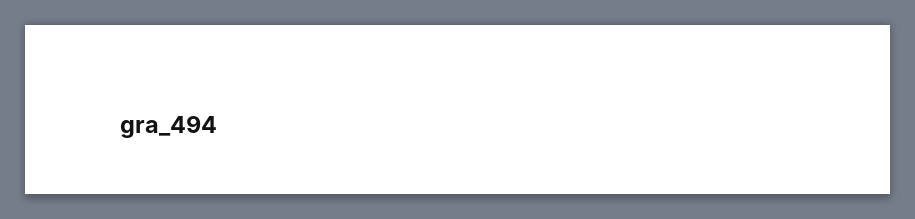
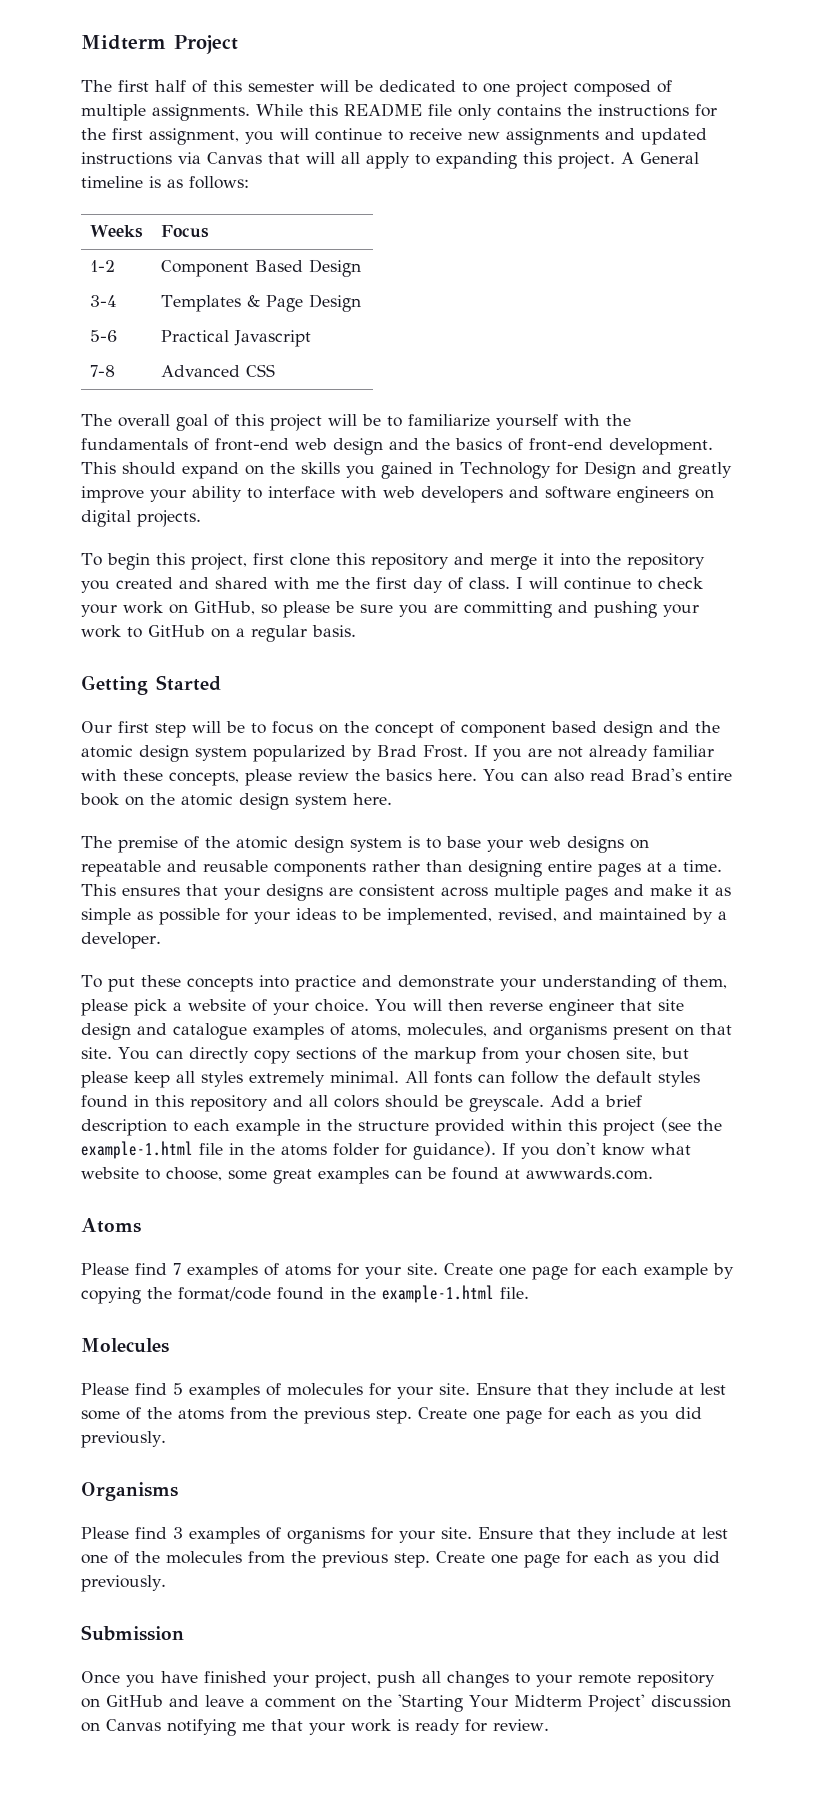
- gra_494
+ Midterm Project
+ The first half of this semester will be dedicated to one project composed of multiple assignments. While this README file only contains the instructions for the first assignment, you will continue to receive new assignments and updated instructions via Canvas that will all apply to expanding this project. A General timeline is as follows:
+ Weeks | Focus
+ 1-2 | Component Based Design
+ 3-4 | Templates & Page Design
+ 5-6 | Practical Javascript
+ 7-8 | Advanced CSS
+ The overall goal of this project will be to familiarize yourself with the fundamentals of front-end web design and the basics of front-end development. This should expand on the skills you gained in Technology for Design and greatly improve your ability to interface with web developers and software engineers on digital projects.
+ To begin this project, first clone this repository and merge it into the repository you created and shared with me the first day of class. I will continue to check your work on GitHub, so please be sure you are committing and pushing your work to GitHub on a regular basis.
+ Getting Started
+ Our first step will be to focus on the concept of component based design and the atomic design system popularized by Brad Frost. If you are not already familiar with these concepts, please review the basics here. You can also read Brad's entire book on the atomic design system here.
+ The premise of the atomic design system is to base your web designs on repeatable and reusable components rather than designing entire pages at a time. This ensures that your designs are consistent across multiple pages and make it as simple as possible for your ideas to be implemented, revised, and maintained by a developer.
+ To put these concepts into practice and demonstrate your understanding of them, please pick a website of your choice. You will then reverse engineer that site design and catalogue examples of atoms, molecules, and organisms present on that site. You can directly copy sections of the markup from your chosen site, but please keep all styles extremely minimal. All fonts can follow the default styles found in this repository and all colors should be greyscale. Add a brief description to each example in the structure provided within this project (see the example-1.html file in the atoms folder for guidance). If you don't know what website to choose, some great examples can be found at awwwards.com.
+ Atoms
+ Please find 7 examples of atoms for your site. Create one page for each example by copying the format/code found in the example-1.html file.
+ Molecules
+ Please find 5 examples of molecules for your site. Ensure that they include at lest some of the atoms from the previous step. Create one page for each as you did previously.
+ Organisms
+ Please find 3 examples of organisms for your site. Ensure that they include at lest one of the molecules from the previous step. Create one page for each as you did previously.
+ Submission
+ Once you have finished your project, push all changes to your remote repository on GitHub and leave a comment on the 'Starting Your Midterm Project' discussion on Canvas notifying me that your work is ready for review.

